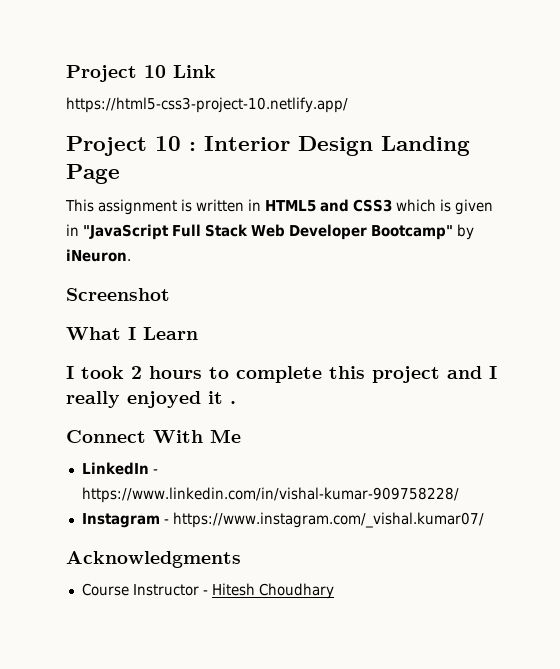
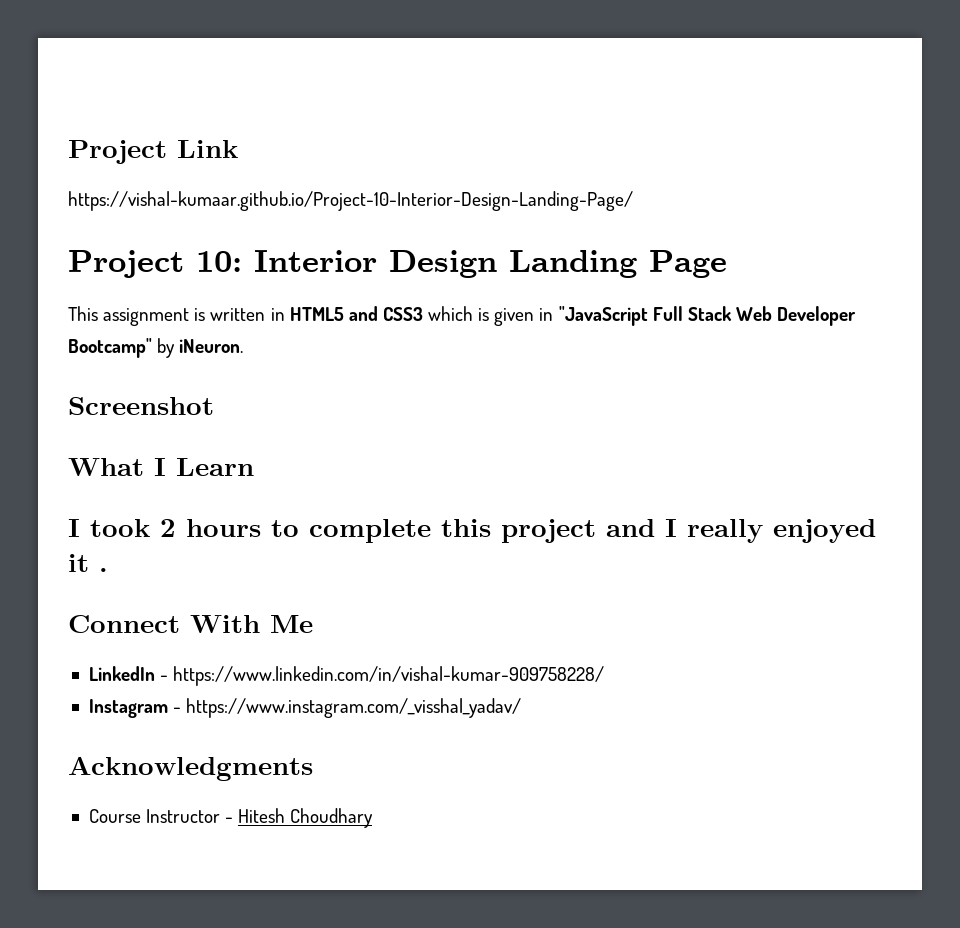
- Project 10 Link
+ Project Link
- https://html5-css3-project-10.netlify.app/
- Project 10 : Interior Design Landing Page
+ https://vishal-kumaar.github.io/Project-10-Interior-Design-Landing-Page/
+ Project 10: Interior Design Landing Page
- Instagram - https://www.instagram.com/_vishal.kumar07/
+ Instagram - https://www.instagram.com/_visshal_yadav/

